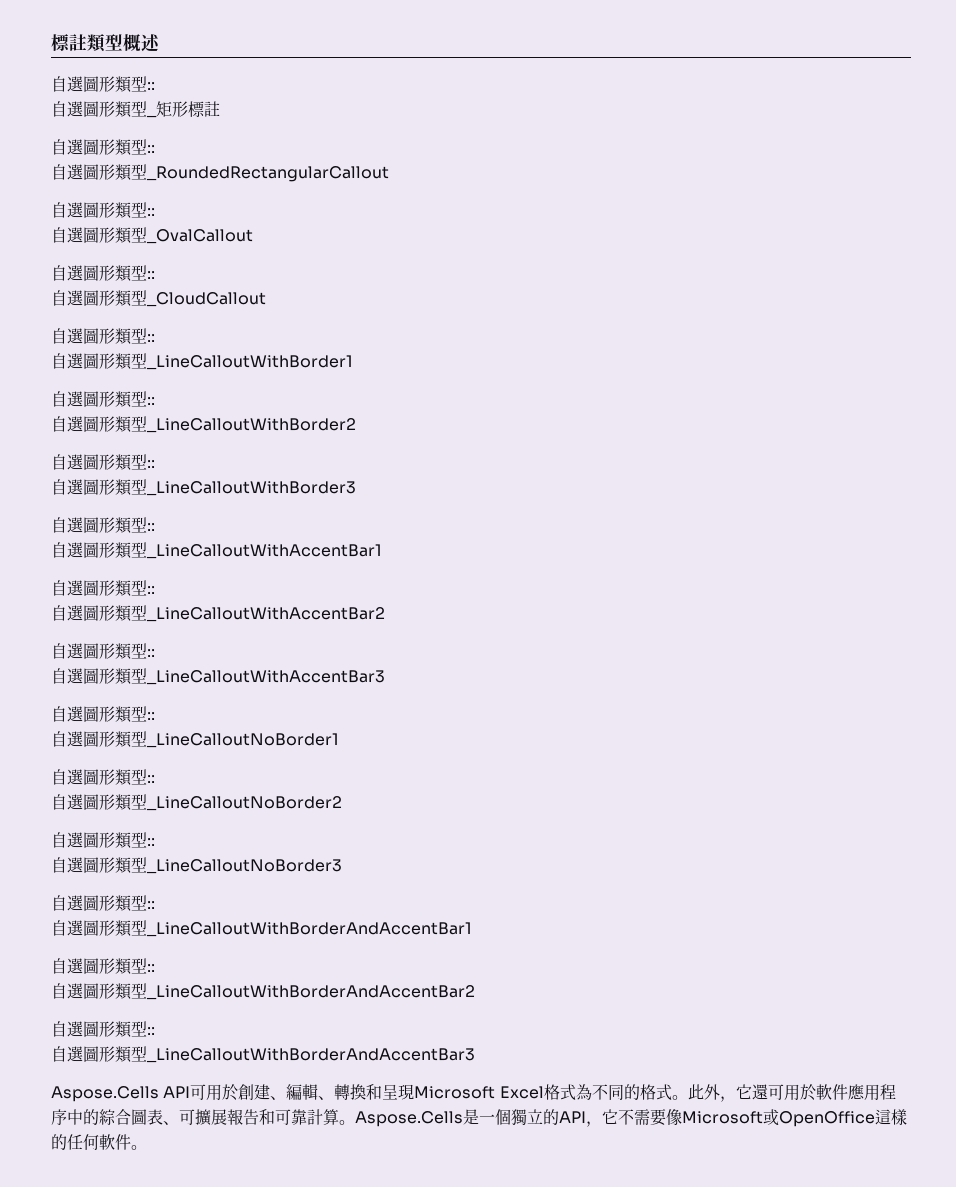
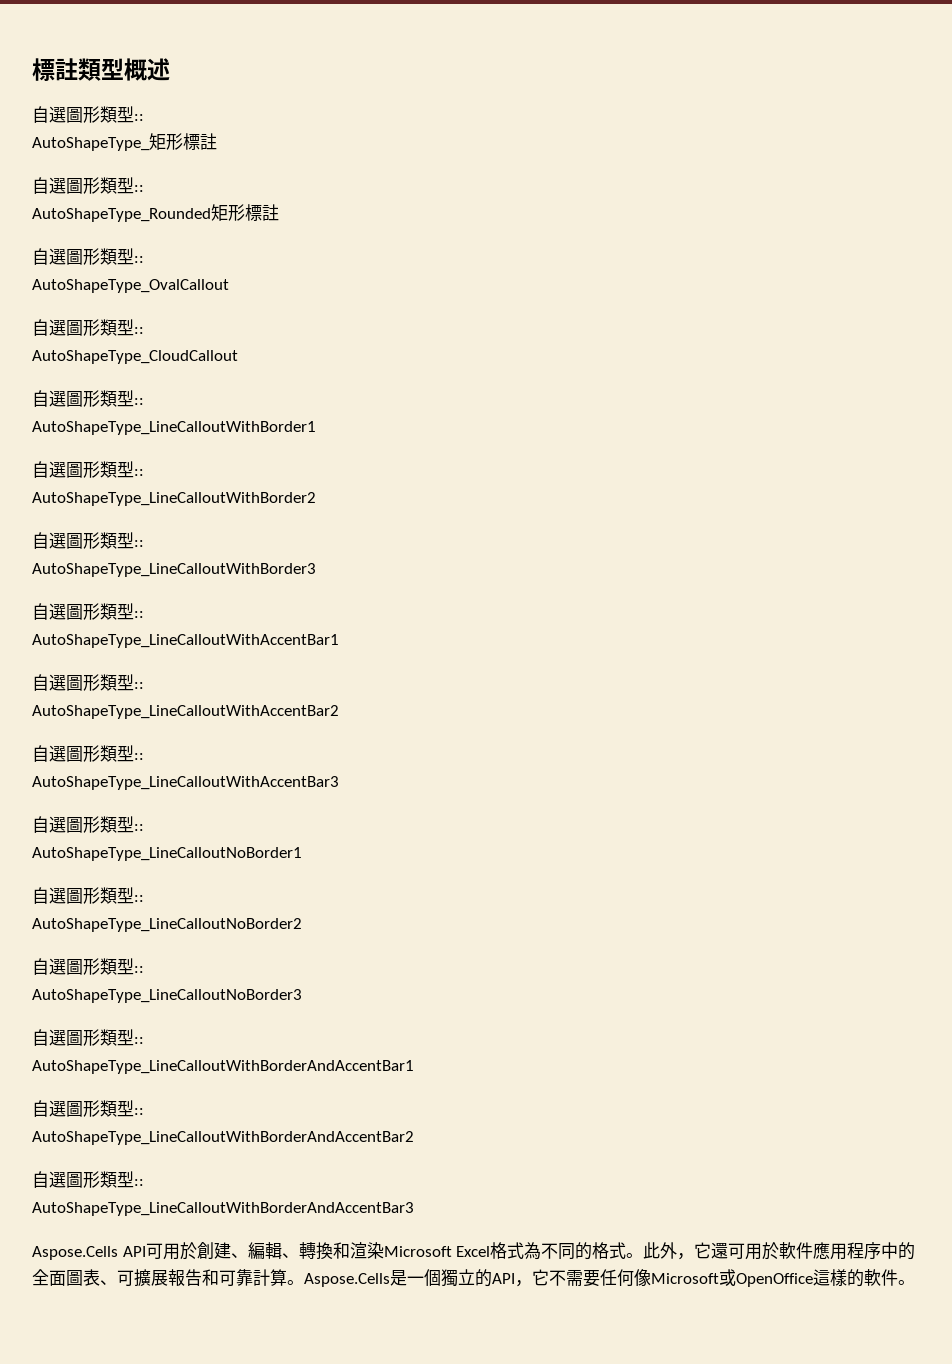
- 自選圖形類型_矩形標註
+ AutoShapeType_矩形標註
  自選圖形類型::
- 自選圖形類型_RoundedRectangularCallout
+ AutoShapeType_Rounded矩形標註
  自選圖形類型::
- 自選圖形類型_OvalCallout
+ AutoShapeType_OvalCallout
  自選圖形類型::
- 自選圖形類型_CloudCallout
+ AutoShapeType_CloudCallout
  自選圖形類型::
- 自選圖形類型_LineCalloutWithBorder1
+ AutoShapeType_LineCalloutWithBorder1
  自選圖形類型::
- 自選圖形類型_LineCalloutWithBorder2
+ AutoShapeType_LineCalloutWithBorder2
  自選圖形類型::
- 自選圖形類型_LineCalloutWithBorder3
+ AutoShapeType_LineCalloutWithBorder3
  自選圖形類型::
- 自選圖形類型_LineCalloutWithAccentBar1
+ AutoShapeType_LineCalloutWithAccentBar1
  自選圖形類型::
- 自選圖形類型_LineCalloutWithAccentBar2
+ AutoShapeType_LineCalloutWithAccentBar2
  自選圖形類型::
- 自選圖形類型_LineCalloutWithAccentBar3
+ AutoShapeType_LineCalloutWithAccentBar3
  自選圖形類型::
- 自選圖形類型_LineCalloutNoBorder1
+ AutoShapeType_LineCalloutNoBorder1
  自選圖形類型::
- 自選圖形類型_LineCalloutNoBorder2
+ AutoShapeType_LineCalloutNoBorder2
  自選圖形類型::
- 自選圖形類型_LineCalloutNoBorder3
+ AutoShapeType_LineCalloutNoBorder3
  自選圖形類型::
- 自選圖形類型_LineCalloutWithBorderAndAccentBar1
+ AutoShapeType_LineCalloutWithBorderAndAccentBar1
  自選圖形類型::
- 自選圖形類型_LineCalloutWithBorderAndAccentBar2
+ AutoShapeType_LineCalloutWithBorderAndAccentBar2
  自選圖形類型::
- 自選圖形類型_LineCalloutWithBorderAndAccentBar3
+ AutoShapeType_LineCalloutWithBorderAndAccentBar3
- Aspose.Cells API可用於創建、編輯、轉換和呈現Microsoft Excel格式為不同的格式。
+ Aspose.Cells API可用於創建、編輯、轉換和渲染Microsoft Excel格式為不同的格式。
- 此外，它還可用於軟件應用程序中的綜合圖表、可擴展報告和可靠計算。
+ 此外，它還可用於軟件應用程序中的全面圖表、可擴展報告和可靠計算。
- Aspose.Cells是一個獨立的API，它不需要像Microsoft或OpenOffice這樣的任何軟件。
+ Aspose.Cells是一個獨立的API，它不需要任何像Microsoft或OpenOffice這樣的軟件。

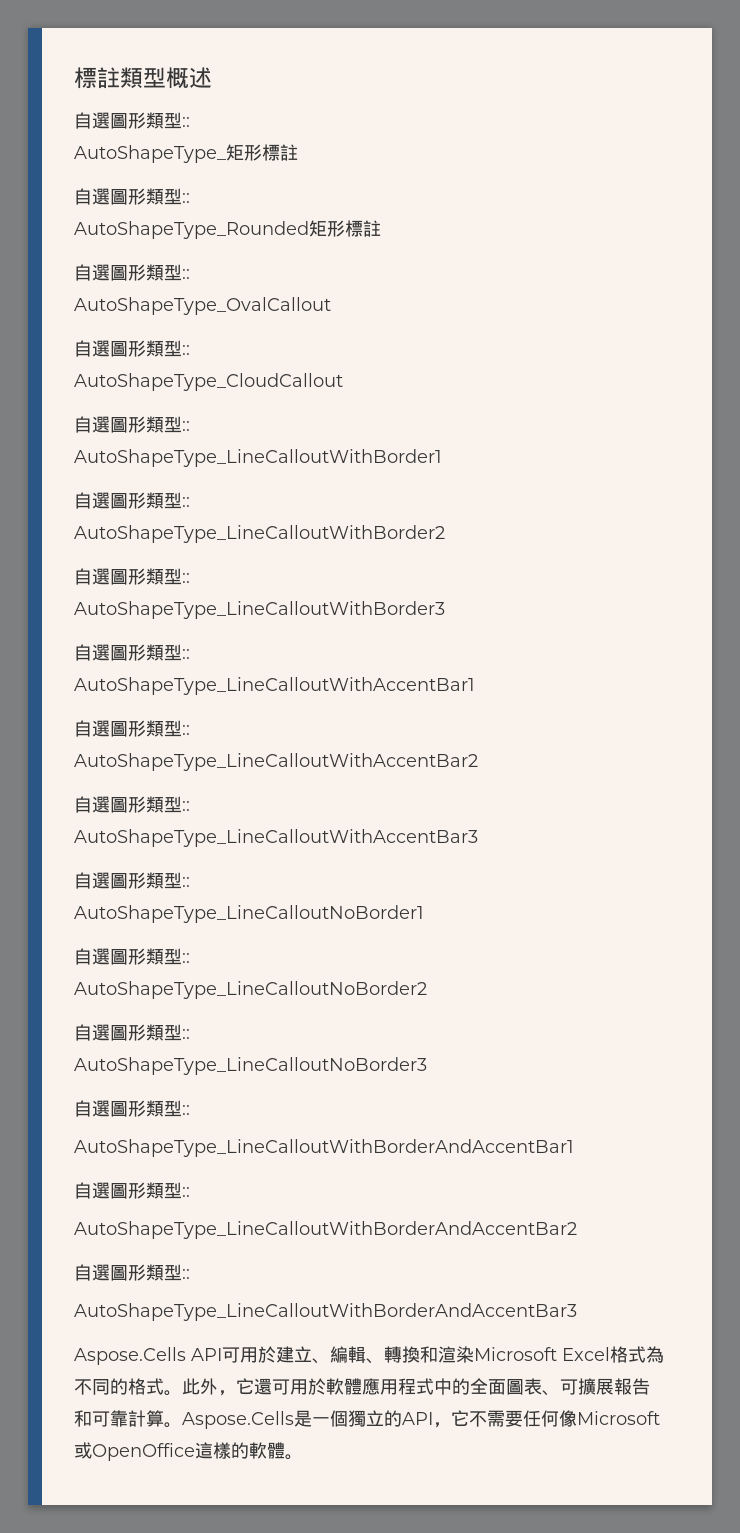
- Aspose.Cells API可用於創建、編輯、轉換和渲染Microsoft Excel格式為不同的格式。
+ Aspose.Cells API可用於建立、編輯、轉換和渲染Microsoft Excel格式為不同的格式。
- 此外，它還可用於軟件應用程序中的全面圖表、可擴展報告和可靠計算。
+ 此外，它還可用於軟體應用程式中的全面圖表、可擴展報告和可靠計算。
- Aspose.Cells是一個獨立的API，它不需要任何像Microsoft或OpenOffice這樣的軟件。
+ Aspose.Cells是一個獨立的API，它不需要任何像Microsoft或OpenOffice這樣的軟體。

